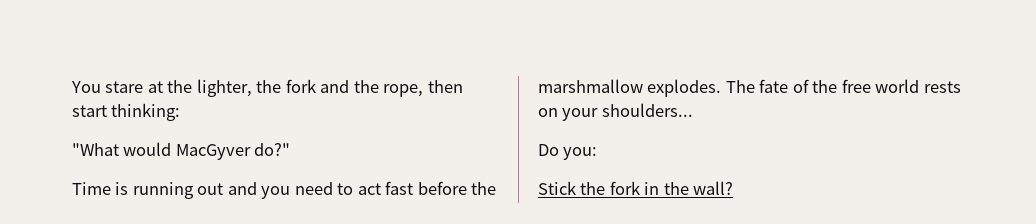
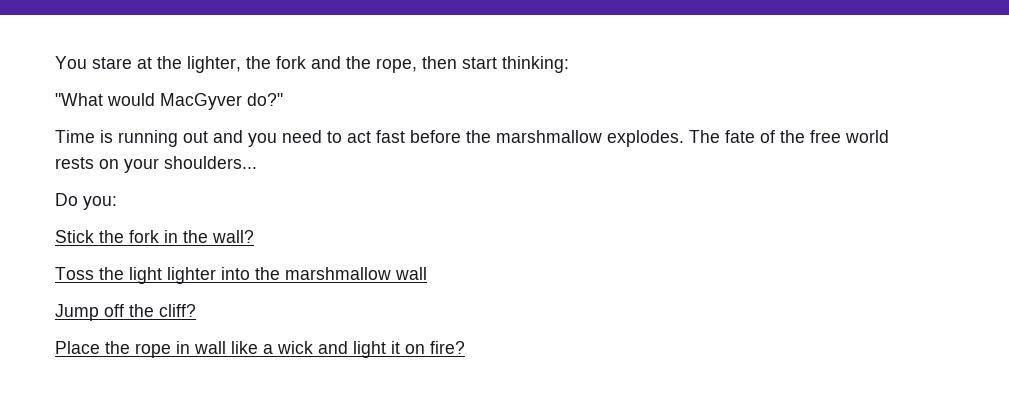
+ Toss the light lighter into the marshmallow wall
+ Jump off the cliff?
+ Place the rope in wall like a wick and light it on fire?

